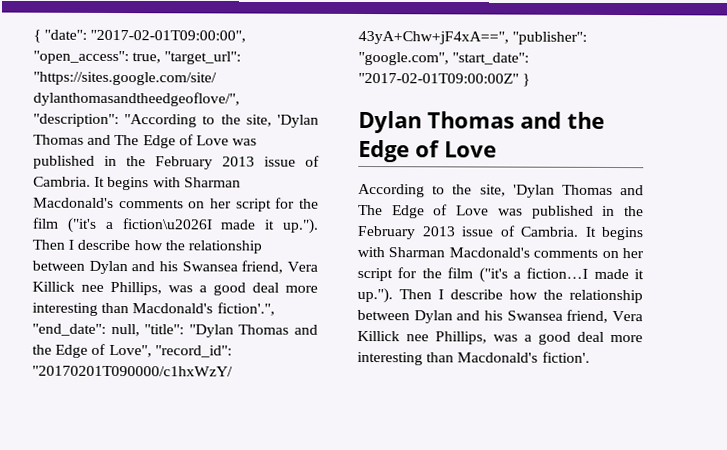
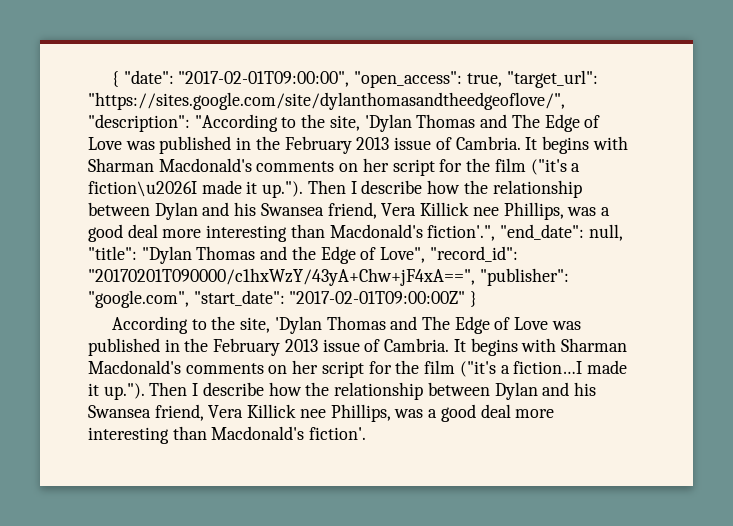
- Dylan Thomas and the Edge of Love

